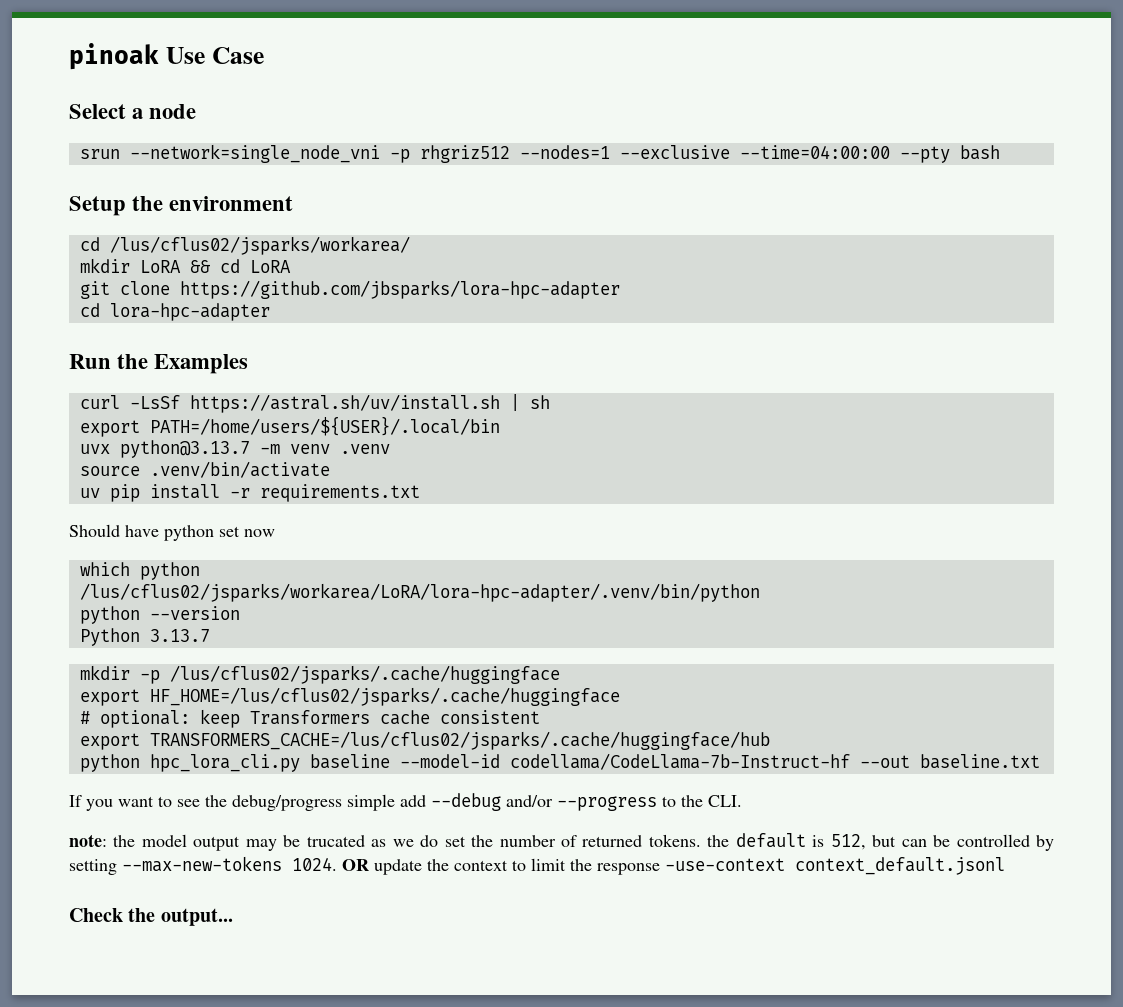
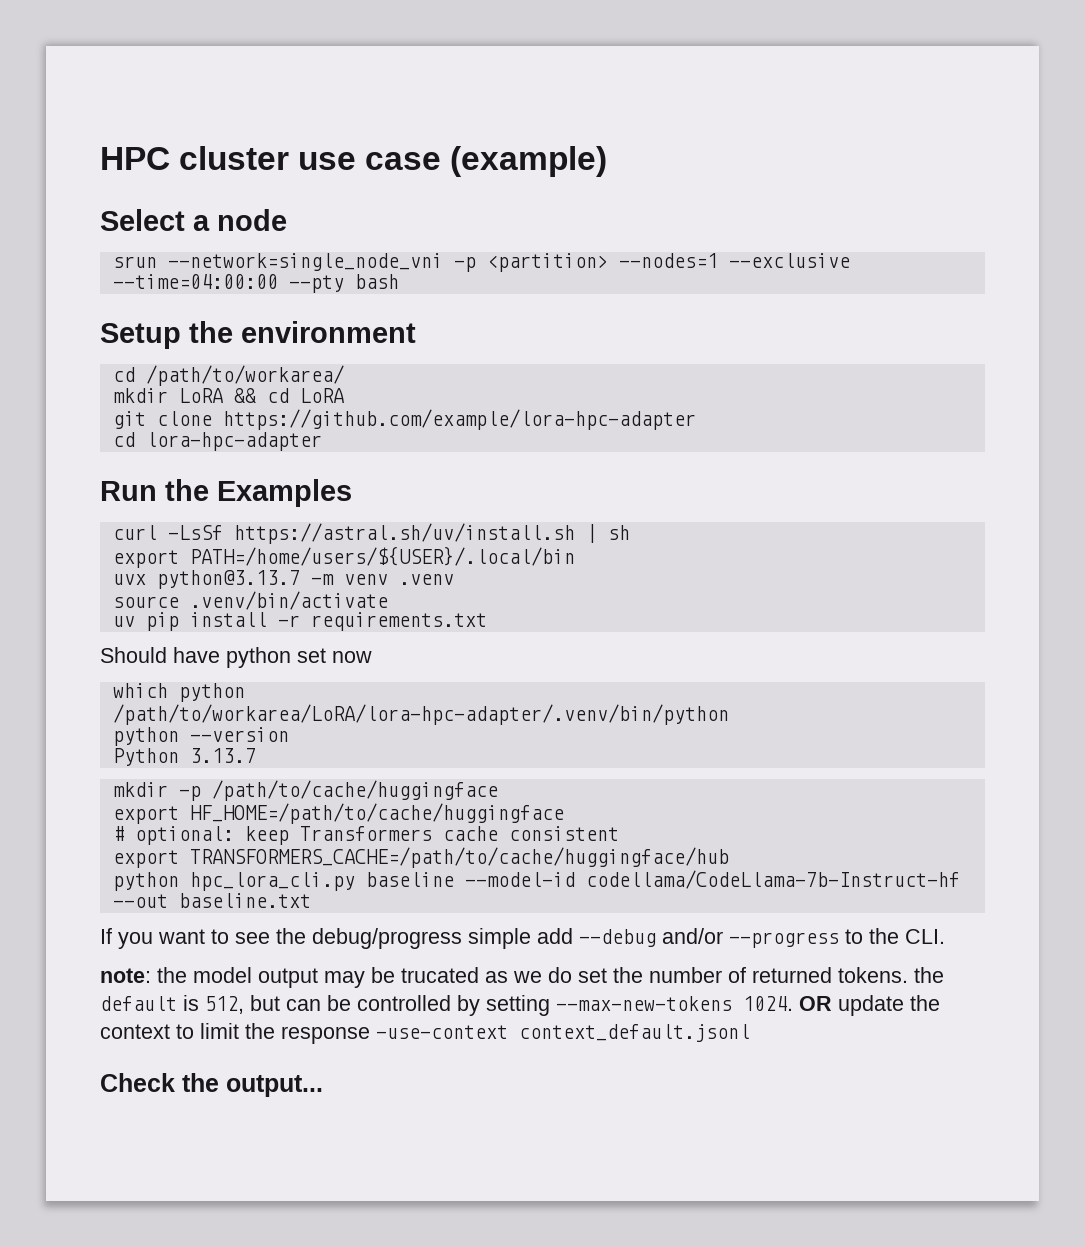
- pinoak Use Case
+ HPC cluster use case (example)
- srun --network=single_node_vni -p rhgriz512 --nodes=1 --exclusive --time=04:00:00 --pty bash
+ srun --network=single_node_vni -p <partition> --nodes=1 --exclusive --time=04:00:00 --pty bash
- cd /lus/cflus02/jsparks/workarea/
+ cd /path/to/workarea/
- git clone https://github.com/jbsparks/lora-hpc-adapter
+ git clone https://github.com/example/lora-hpc-adapter
- /lus/cflus02/jsparks/workarea/LoRA/lora-hpc-adapter/.venv/bin/python
+ /path/to/workarea/LoRA/lora-hpc-adapter/.venv/bin/python
- mkdir -p /lus/cflus02/jsparks/.cache/huggingface
- export HF_HOME=/lus/cflus02/jsparks/.cache/huggingface
+ mkdir -p /path/to/cache/huggingface
+ export HF_HOME=/path/to/cache/huggingface
- export TRANSFORMERS_CACHE=/lus/cflus02/jsparks/.cache/huggingface/hub
+ export TRANSFORMERS_CACHE=/path/to/cache/huggingface/hub

